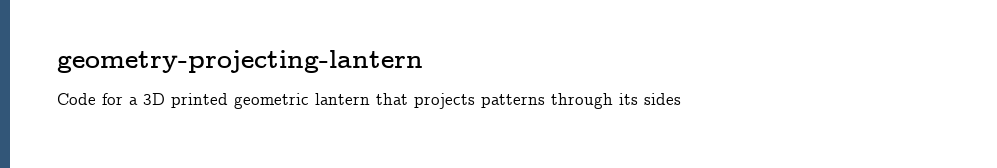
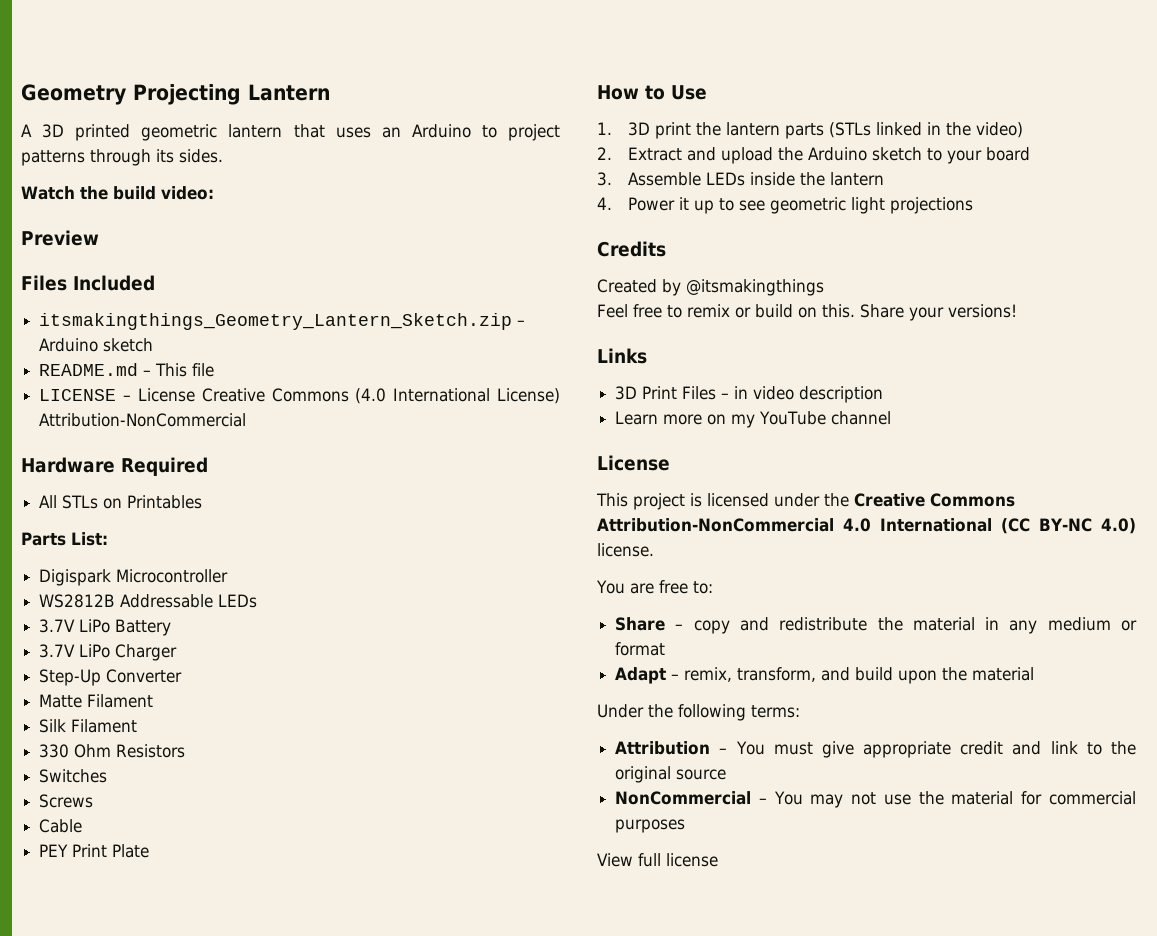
- geometry-projecting-lantern
- Code for a 3D printed geometric lantern that projects patterns through its sides
+ Geometry Projecting Lantern
+ A 3D printed geometric lantern that uses an Arduino to project patterns through its sides.
+ Watch the build video:
+ Preview
+ Files Included
+ itsmakingthings_Geometry_Lantern_Sketch.zip – Arduino sketch
+ README.md – This file
+ LICENSE – License Creative Commons (4.0 International License) Attribution-NonCommercial
+ Hardware Required
+ All STLs on Printables
+ Parts List:
+ Digispark Microcontroller
+ WS2812B Addressable LEDs
+ 3.7V LiPo Battery
+ 3.7V LiPo Charger
+ Step-Up Converter
+ Matte Filament
+ Silk Filament
+ 330 Ohm Resistors
+ Switches
+ Screws
+ Cable
+ PEY Print Plate
+ How to Use
+ 1. 3D print the lantern parts (STLs linked in the video)
+ 2. Extract and upload the Arduino sketch to your board
+ 3. Assemble LEDs inside the lantern
+ 4. Power it up to see geometric light projections
+ Credits
+ Created by @itsmakingthings
+ Feel free to remix or build on this. Share your versions!
+ Links
+ 3D Print Files – in video description
+ Learn more on my YouTube channel
+ License
+ This project is licensed under the Creative Commons Attribution-NonCommercial 4.0 International (CC BY-NC 4.0) license.
+ You are free to:
+ Share – copy and redistribute the material in any medium or format
+ Adapt – remix, transform, and build upon the material
+ Under the following terms:
+ Attribution – You must give appropriate credit and link to the original source
+ NonCommercial – You may not use the material for commercial purposes
+ View full license

